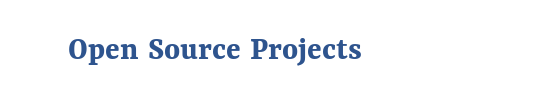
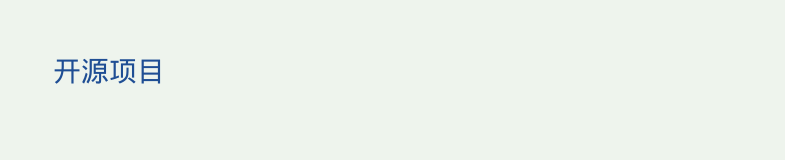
- Open Source Projects
+ 开源项目

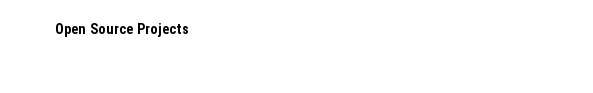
- 开源项目
+ Open Source Projects

